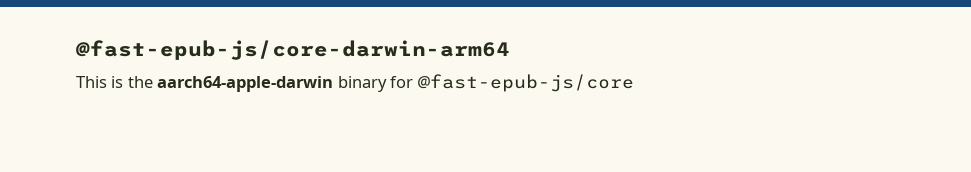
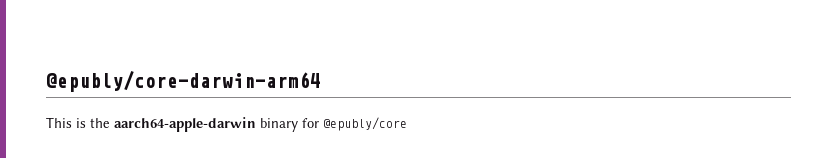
- @fast-epub-js/core-darwin-arm64
+ @epubly/core-darwin-arm64
- This is the aarch64-apple-darwin binary for @fast-epub-js/core
+ This is the aarch64-apple-darwin binary for @epubly/core

